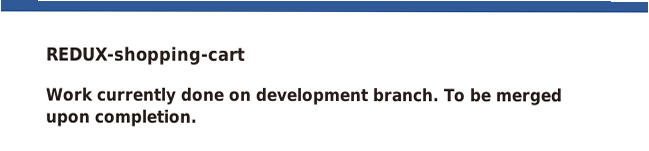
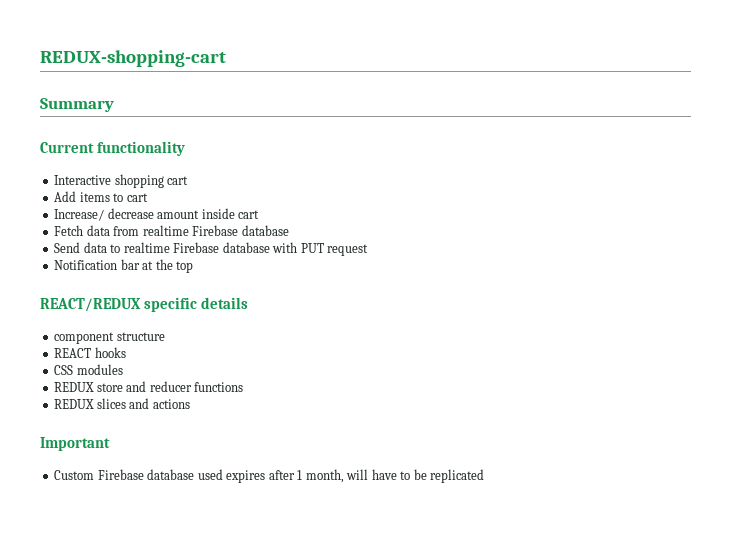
- Work currently done on development branch. To be merged upon completion.
+ Summary
+ Current functionality
+ Interactive shopping cart
+ Add items to cart
+ Increase/ decrease amount inside cart
+ Fetch data from realtime Firebase database
+ Send data to realtime Firebase database with PUT request
+ Notification bar at the top
+ REACT/REDUX specific details
+ component structure
+ REACT hooks
+ CSS modules
+ REDUX store and reducer functions
+ REDUX slices and actions
+ Important
+ Custom Firebase database used expires after 1 month, will have to be replicated

